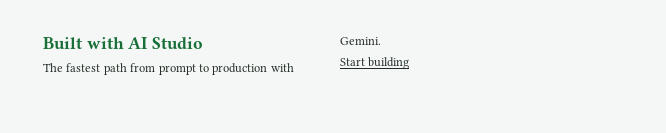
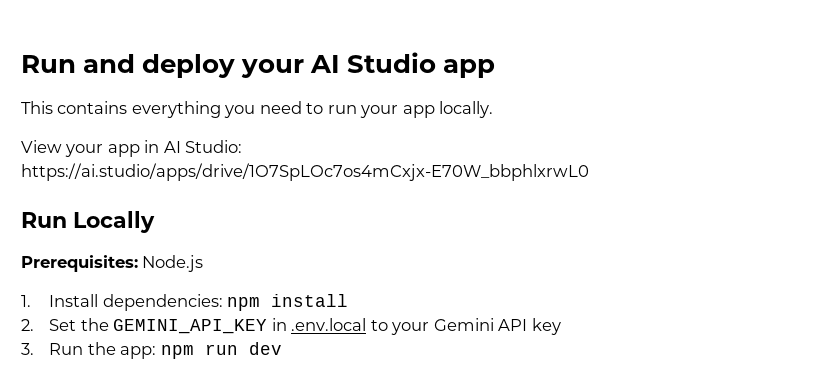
- Built with AI Studio
- The fastest path from prompt to production with Gemini.
- Start building
+ Run and deploy your AI Studio app
+ This contains everything you need to run your app locally.
+ View your app in AI Studio: https://ai.studio/apps/drive/1O7SpLOc7os4mCxjx-E70W_bbphlxrwL0
+ Run Locally
+ Prerequisites: Node.js
+ 1. Install dependencies: npm install
+ 2. Set the GEMINI_API_KEY in .env.local to your Gemini API key
+ 3. Run the app: npm run dev

